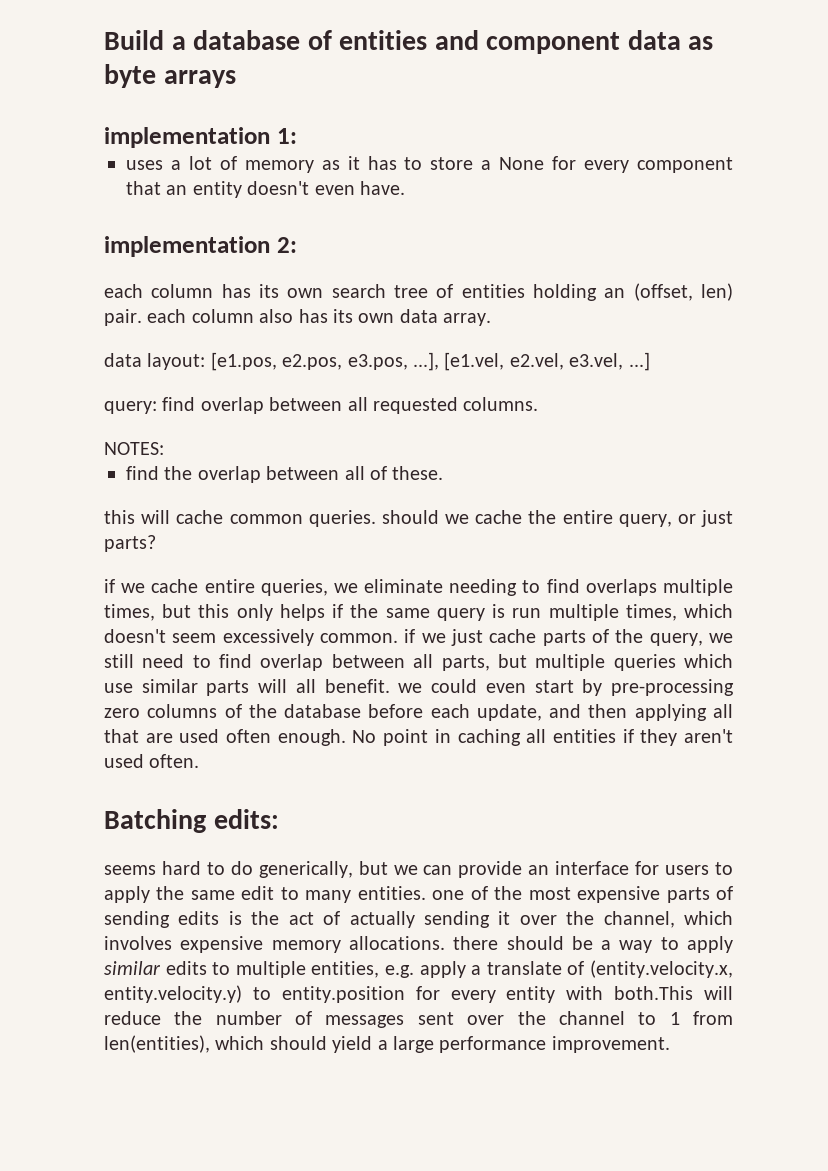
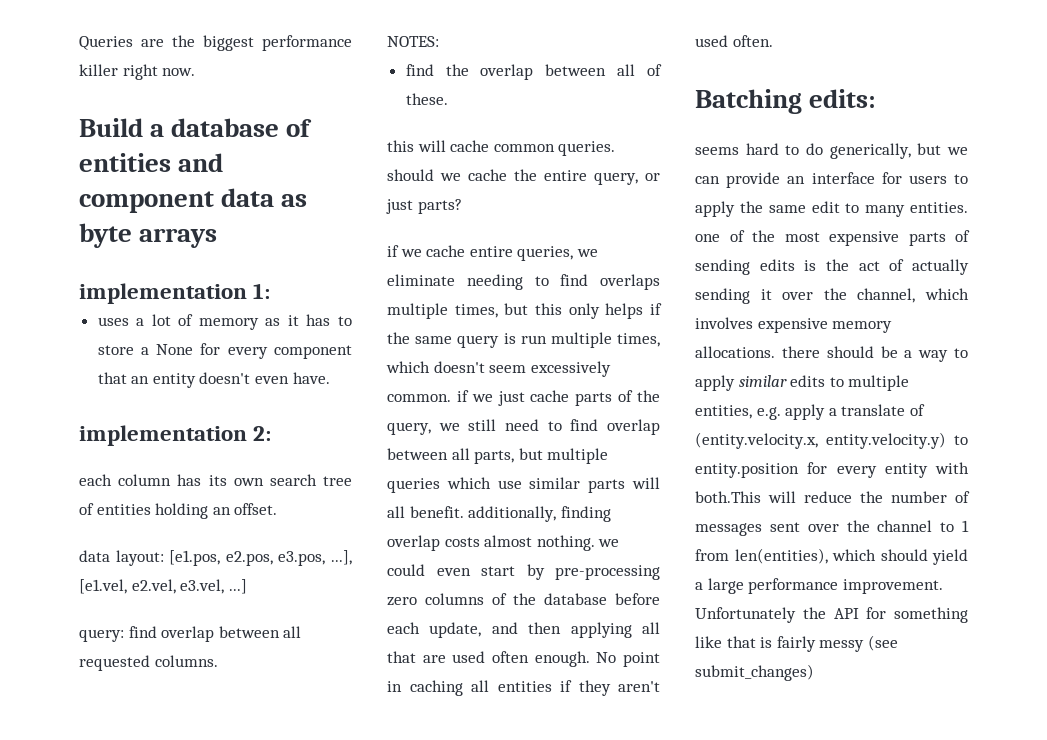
+ Queries are the biggest performance killer right now.
- each column has its own search tree of entities holding an (offset, len) pair. each column also has its own data array.
+ each column has its own search tree of entities holding an offset.
- if we cache entire queries, we eliminate needing to find overlaps multiple times, but this only helps if the same query is run multiple times, which doesn't seem excessively common. if we just cache parts of the query, we still need to find overlap between all parts, but multiple queries which use similar parts will all benefit. we could even start by pre-processing zero columns of the database before each update, and then applying all that are used often enough.
+ if we cache entire queries, we eliminate needing to find overlaps multiple times, but this only helps if the same query is run multiple times, which doesn't seem excessively common. if we just cache parts of the query, we still need to find overlap between all parts, but multiple queries which use similar parts will all benefit. additionally, finding overlap costs almost nothing. we could even start by pre-processing zero columns of the database before each update, and then applying all that are used often enough.
+ Unfortunately the API for something like that is fairly messy (see submit_changes)

